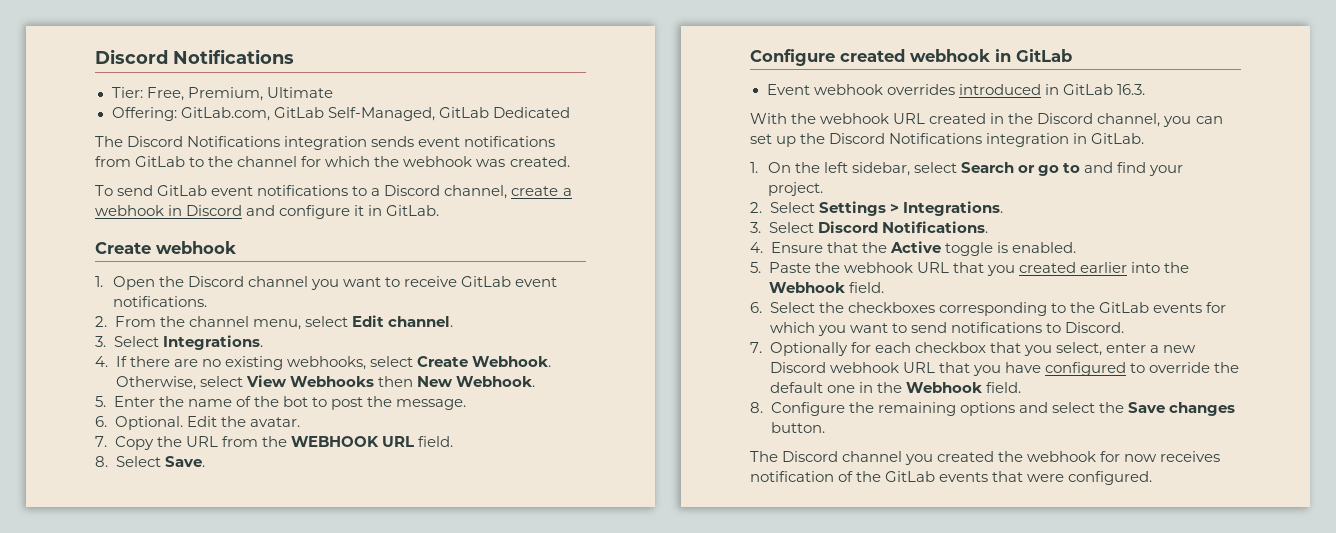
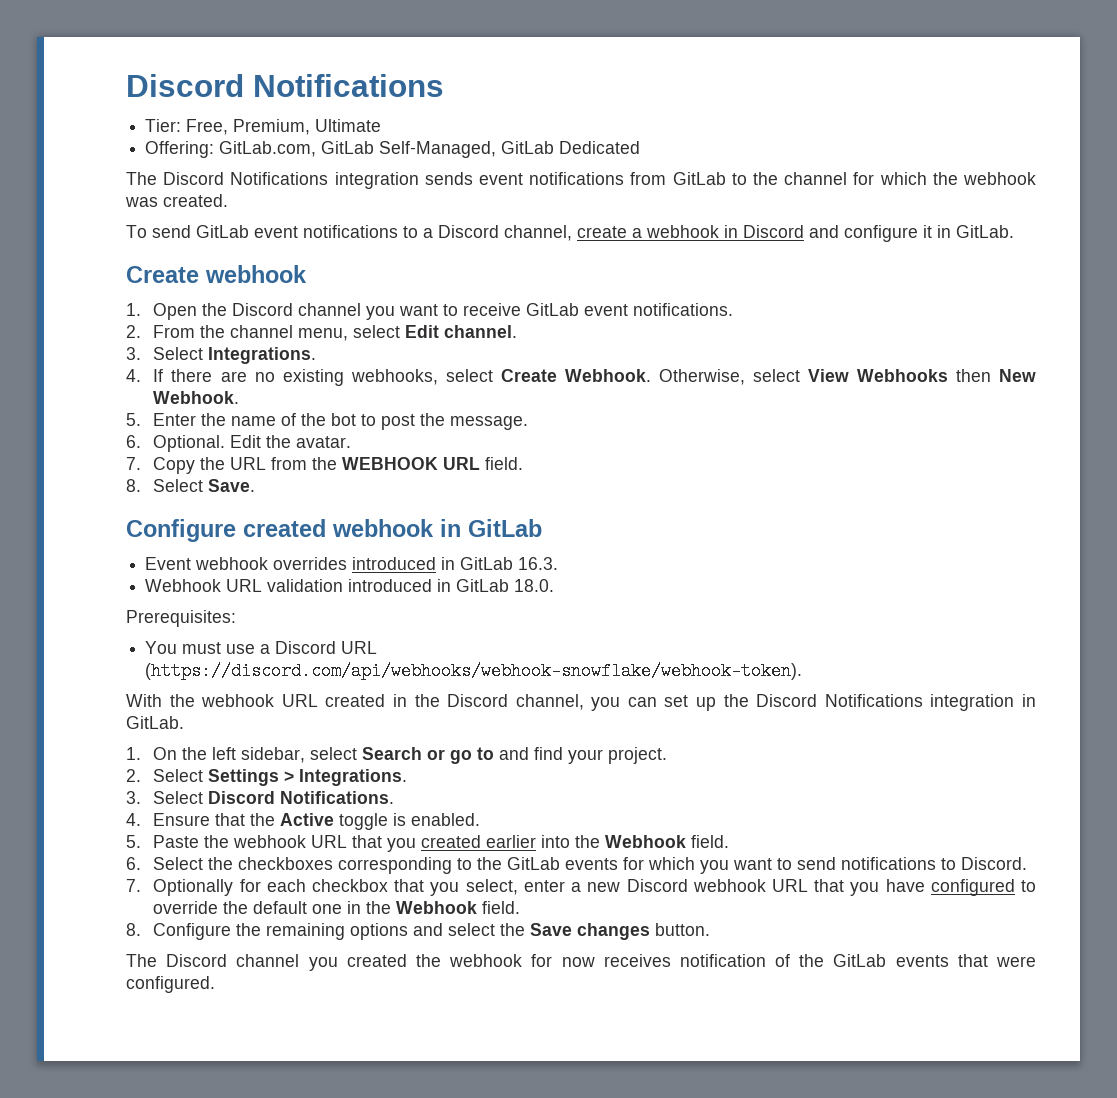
+ Webhook URL validation introduced in GitLab 18.0.
+ Prerequisites:
+ You must use a Discord URL (https://discord.com/api/webhooks/webhook-snowflake/webhook-token).

